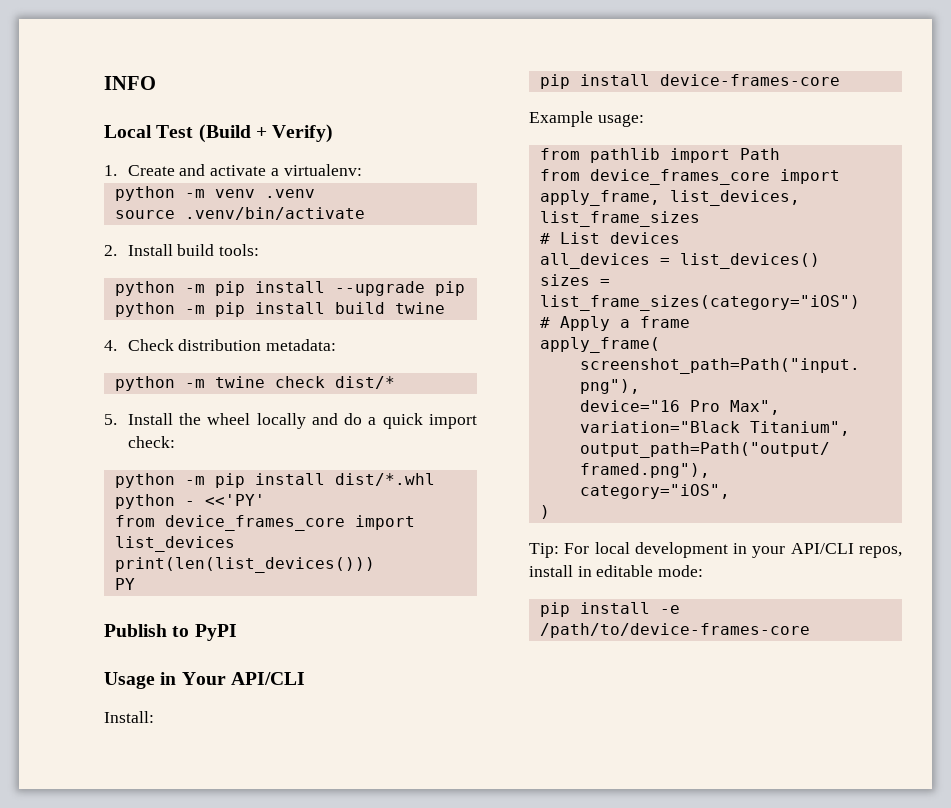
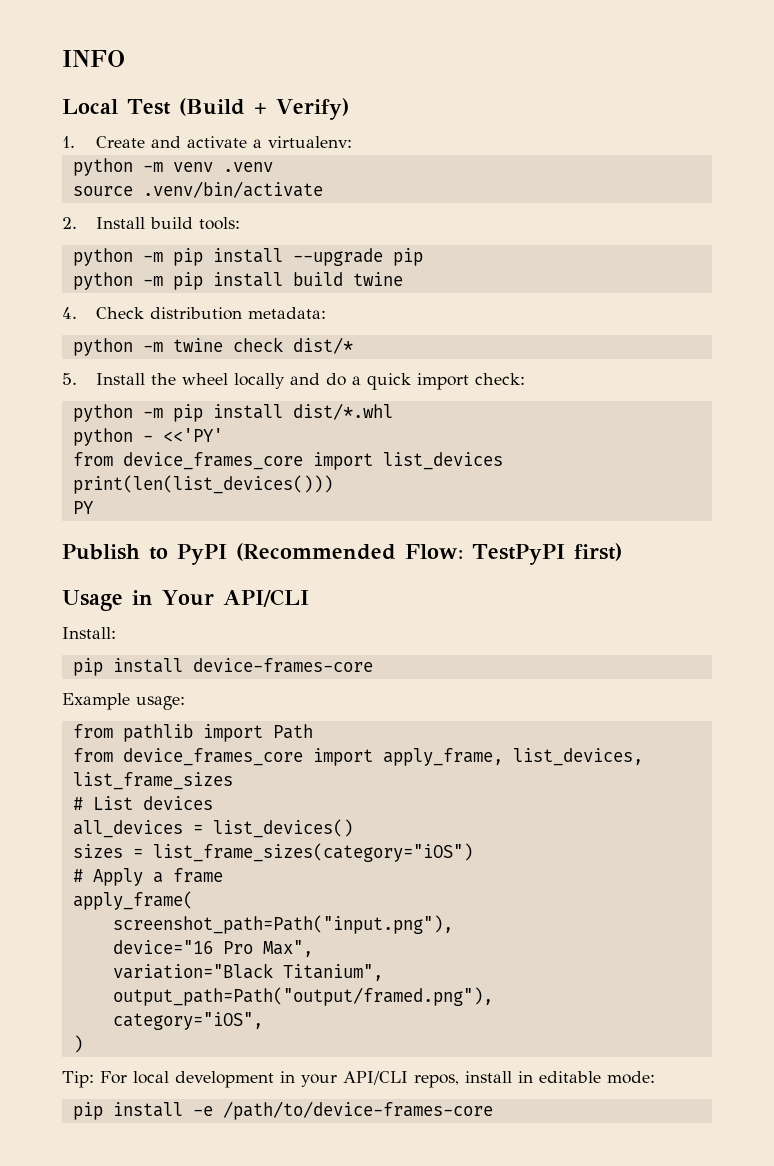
- Publish to PyPI
+ Publish to PyPI (Recommended Flow: TestPyPI first)

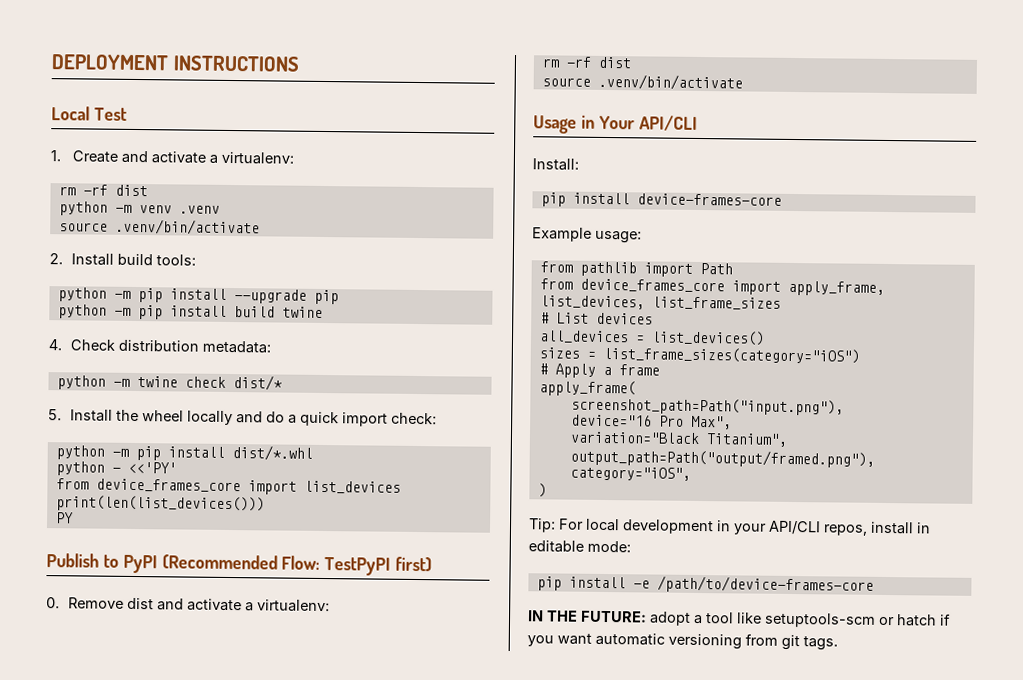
- INFO
+ DEPLOYMENT INSTRUCTIONS
- Local Test (Build + Verify)
+ Local Test
  1. Create and activate a virtualenv:
+ rm -rf dist
+ 0. Remove dist and activate a virtualenv:
+ rm -rf dist
+ source .venv/bin/activate
+ IN THE FUTURE: adopt a tool like setuptools-scm or hatch if you want automatic versioning from git tags.

